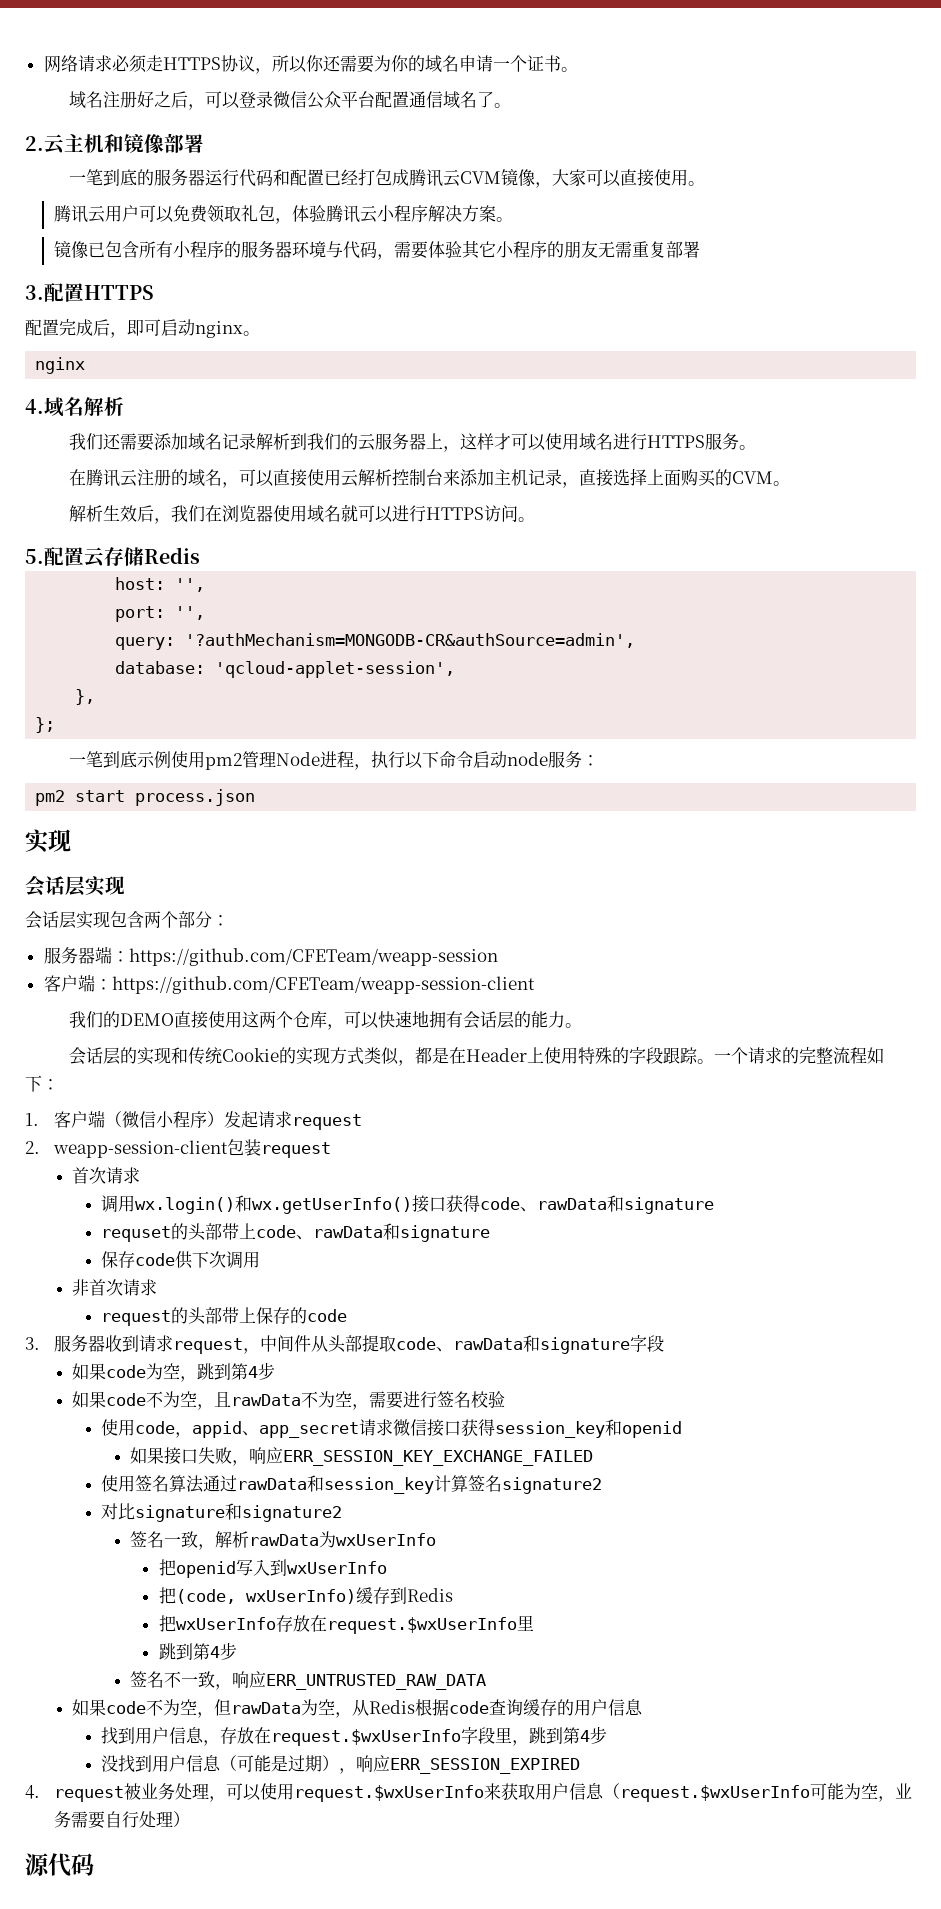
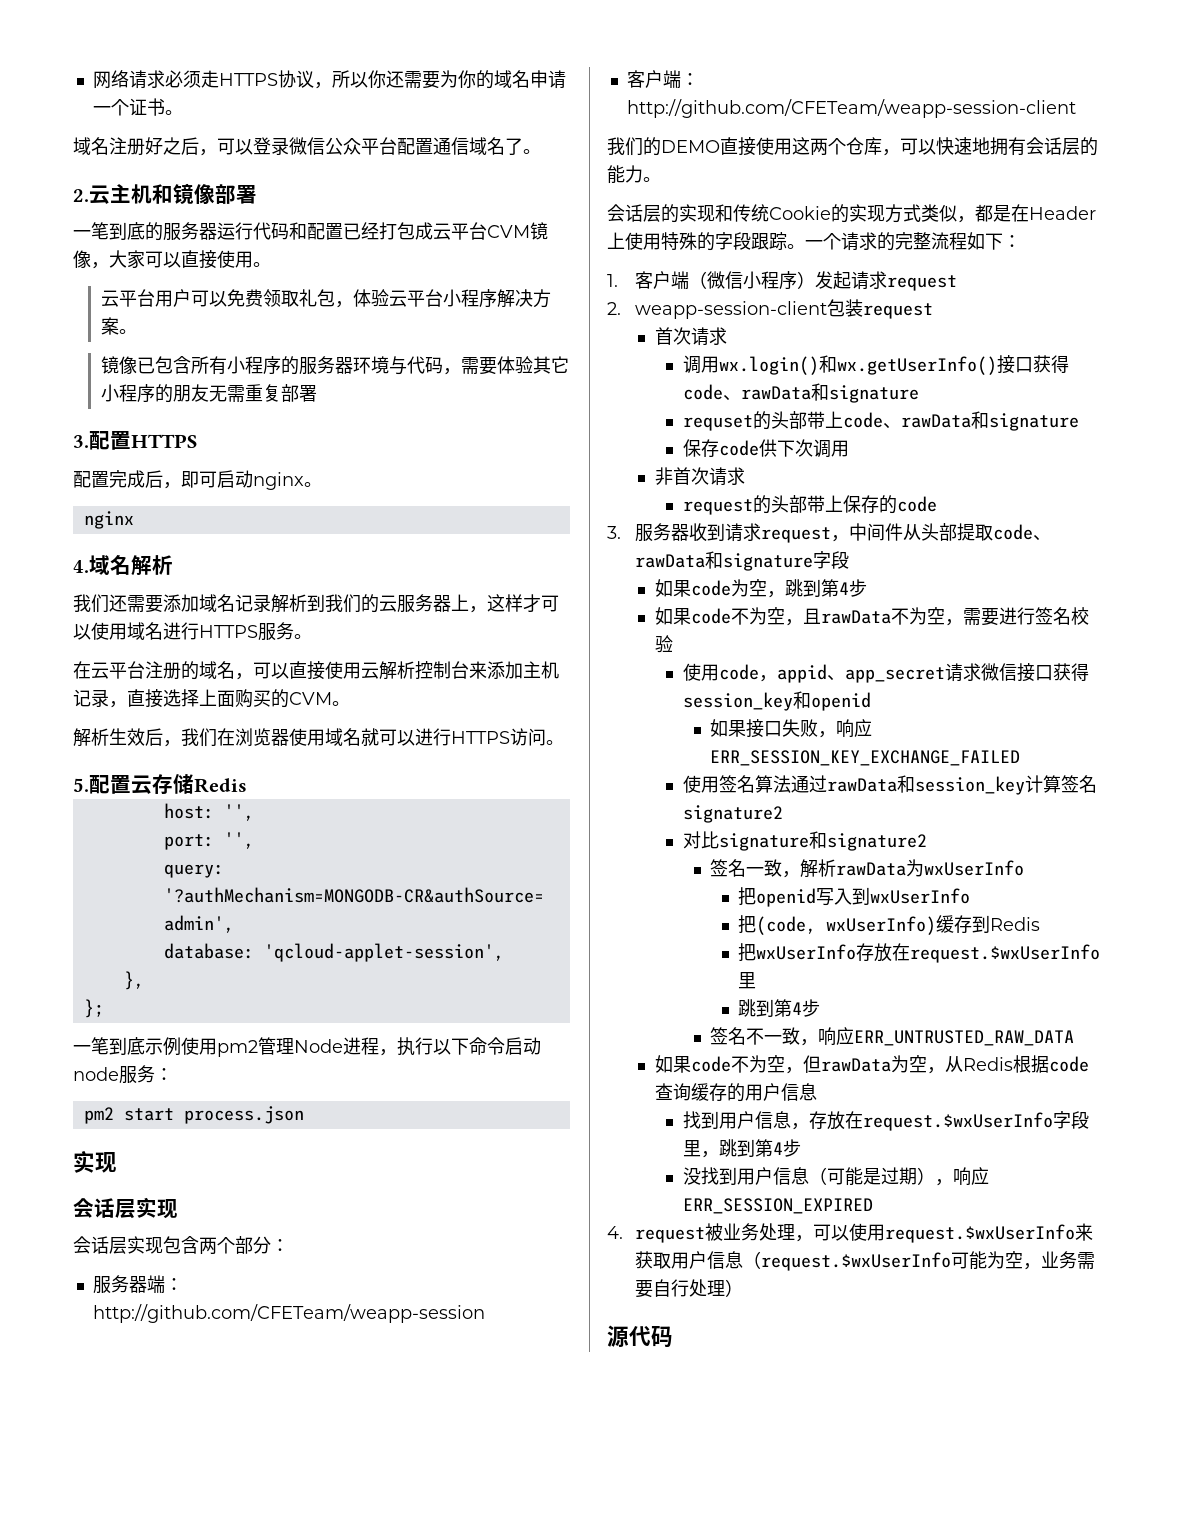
- 一笔到底的服务器运行代码和配置已经打包成腾讯云CVM镜像，大家可以直接使用。
+ 一笔到底的服务器运行代码和配置已经打包成云平台CVM镜像，大家可以直接使用。
- 腾讯云用户可以免费领取礼包，体验腾讯云小程序解决方案。
+ 云平台用户可以免费领取礼包，体验云平台小程序解决方案。
- 在腾讯云注册的域名，可以直接使用云解析控制台来添加主机记录，直接选择上面购买的CVM。
+ 在云平台注册的域名，可以直接使用云解析控制台来添加主机记录，直接选择上面购买的CVM。
- 服务器端：https://github.com/CFETeam/weapp-session
+ 服务器端：http://github.com/CFETeam/weapp-session
- 客户端：https://github.com/CFETeam/weapp-session-client
+ 客户端：http://github.com/CFETeam/weapp-session-client

